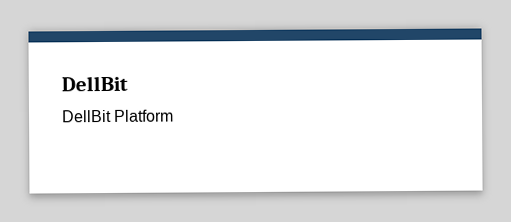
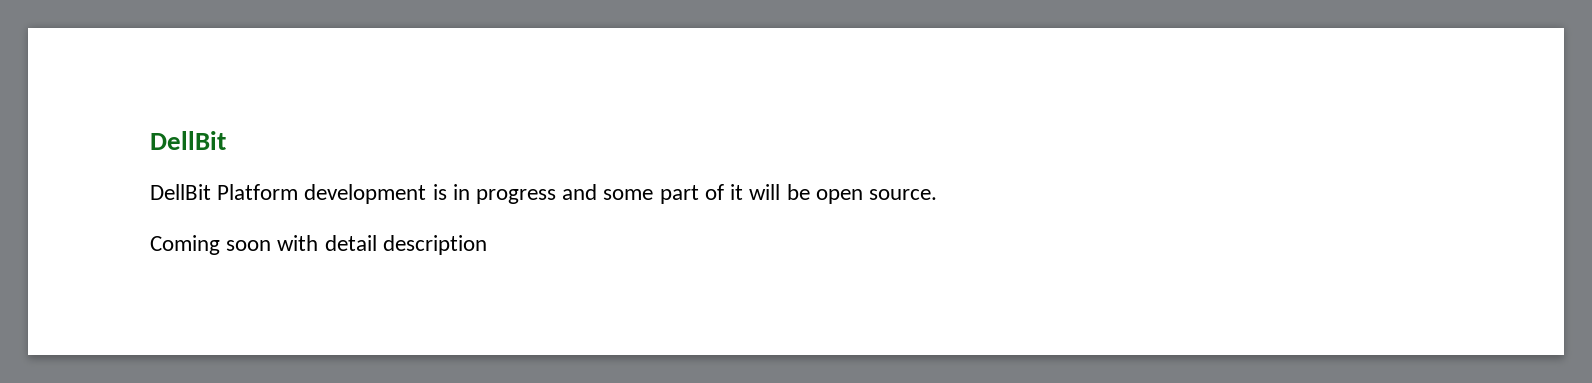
- DellBit Platform
+ DellBit Platform development is in progress and some part of it will be open source.
+ Coming soon with detail description

